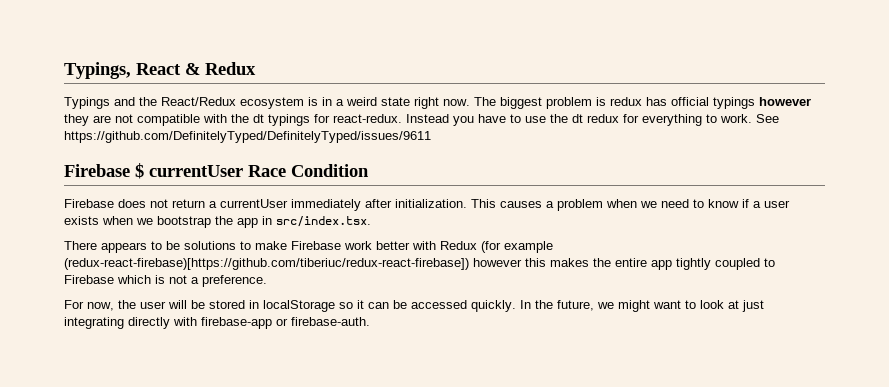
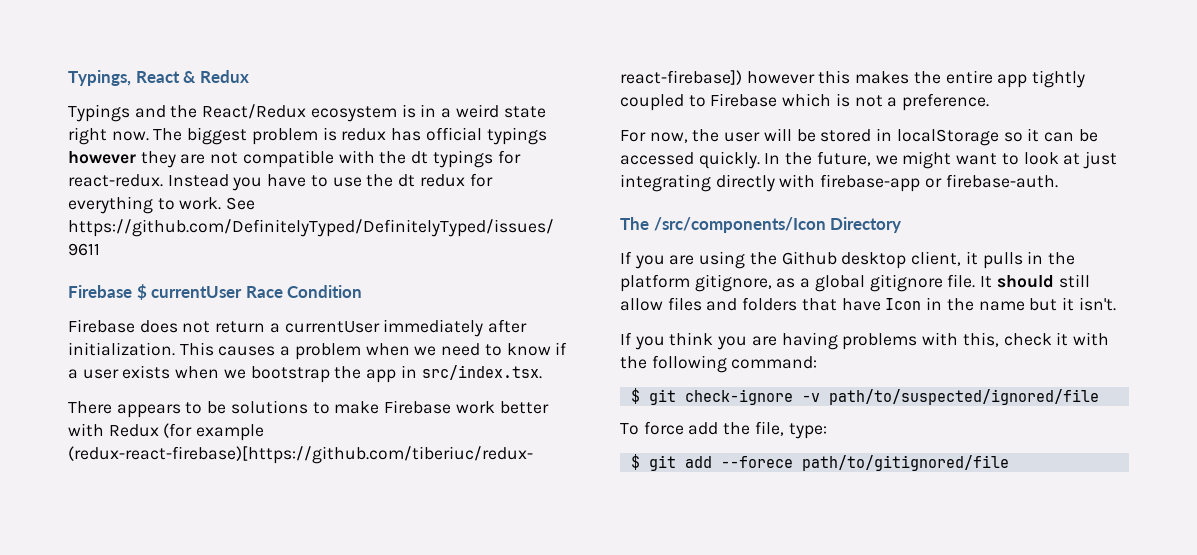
+ The /src/components/Icon Directory
+ If you are using the Github desktop client, it pulls in the platform gitignore, as a global gitignore file. It should still allow files and folders that have Icon in the name but it isn't.
+ If you think you are having problems with this, check it with the following command:
+ $ git check-ignore -v path/to/suspected/ignored/file
+ To force add the file, type:
+ $ git add --forece path/to/gitignored/file

